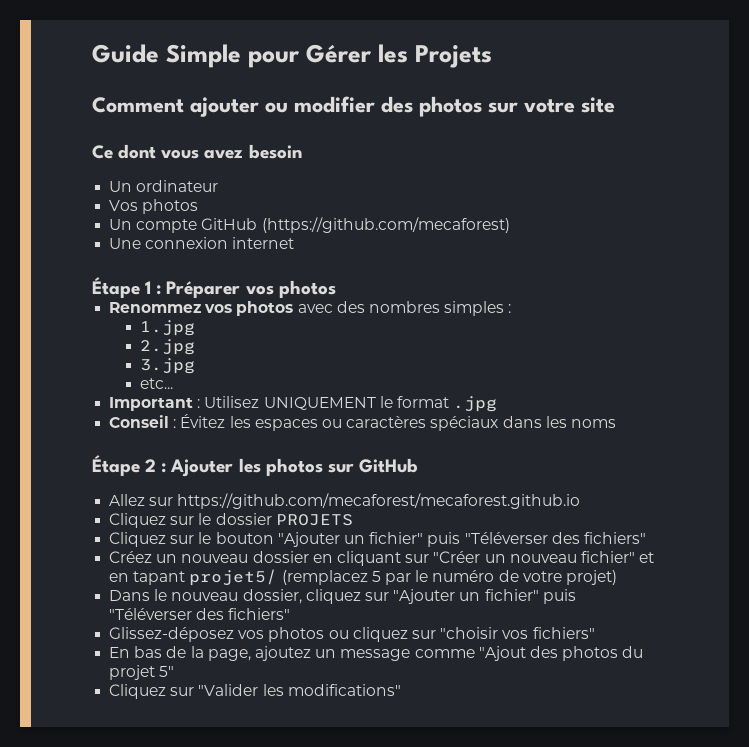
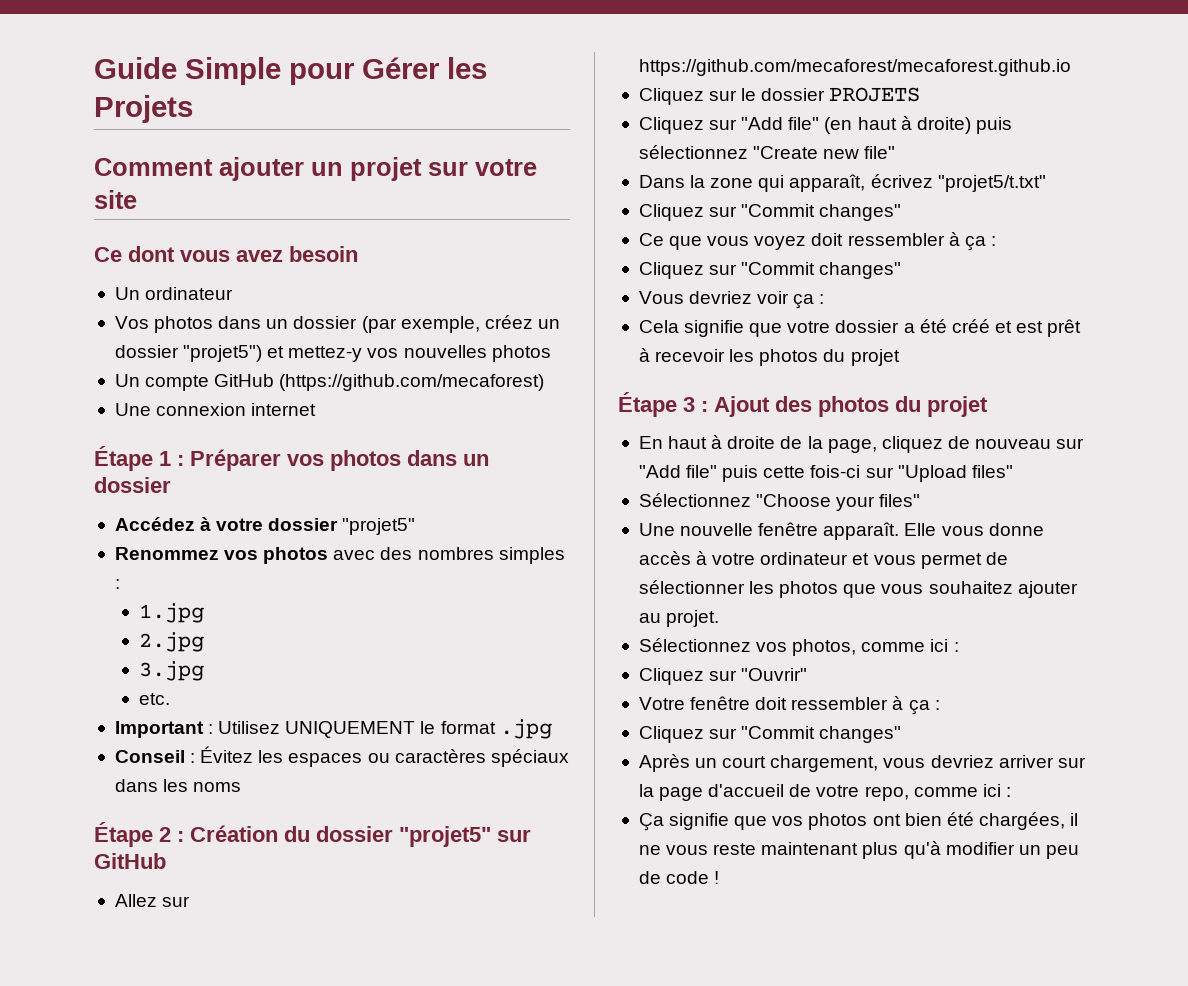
- Comment ajouter ou modifier des photos sur votre site
+ Comment ajouter un projet sur votre site
- Vos photos
+ Vos photos dans un dossier (par exemple, créez un dossier "projet5") et mettez-y vos nouvelles photos
- Étape 1 : Préparer vos photos
+ Étape 1 : Préparer vos photos dans un dossier
+ Accédez à votre dossier "projet5"
- etc...
+ etc.
- Étape 2 : Ajouter les photos sur GitHub
+ Étape 2 : Création du dossier "projet5" sur GitHub
- Cliquez sur le bouton "Ajouter un fichier" puis "Téléverser des fichiers"
- Créez un nouveau dossier en cliquant sur "Créer un nouveau fichier" et en tapant projet5/ (remplacez 5 par le numéro de votre projet)
- Dans le nouveau dossier, cliquez sur "Ajouter un fichier" puis "Téléverser des fichiers"
- Glissez-déposez vos photos ou cliquez sur "choisir vos fichiers"
- En bas de la page, ajoutez un message comme "Ajout des photos du projet 5"
- Cliquez sur "Valider les modifications"
+ Cliquez sur "Add file" (en haut à droite) puis sélectionnez "Create new file"
+ Dans la zone qui apparaît, écrivez "projet5/t.txt"
+ Cliquez sur "Commit changes"
+ Ce que vous voyez doit ressembler à ça :
+ Cliquez sur "Commit changes"
+ Vous devriez voir ça :
+ Cela signifie que votre dossier a été créé et est prêt à recevoir les photos du projet
+ Étape 3 : Ajout des photos du projet
+ En haut à droite de la page, cliquez de nouveau sur "Add file" puis cette fois-ci sur "Upload files"
+ Sélectionnez "Choose your files"
+ Une nouvelle fenêtre apparaît. Elle vous donne accès à votre ordinateur et vous permet de sélectionner les photos que vous souhaitez ajouter au projet.
+ Sélectionnez vos photos, comme ici :
+ Cliquez sur "Ouvrir"
+ Votre fenêtre doit ressembler à ça :
+ Cliquez sur "Commit changes"
+ Après un court chargement, vous devriez arriver sur la page d'accueil de votre repo, comme ici :
+ Ça signifie que vos photos ont bien été chargées, il ne vous reste maintenant plus qu'à modifier un peu de code !

